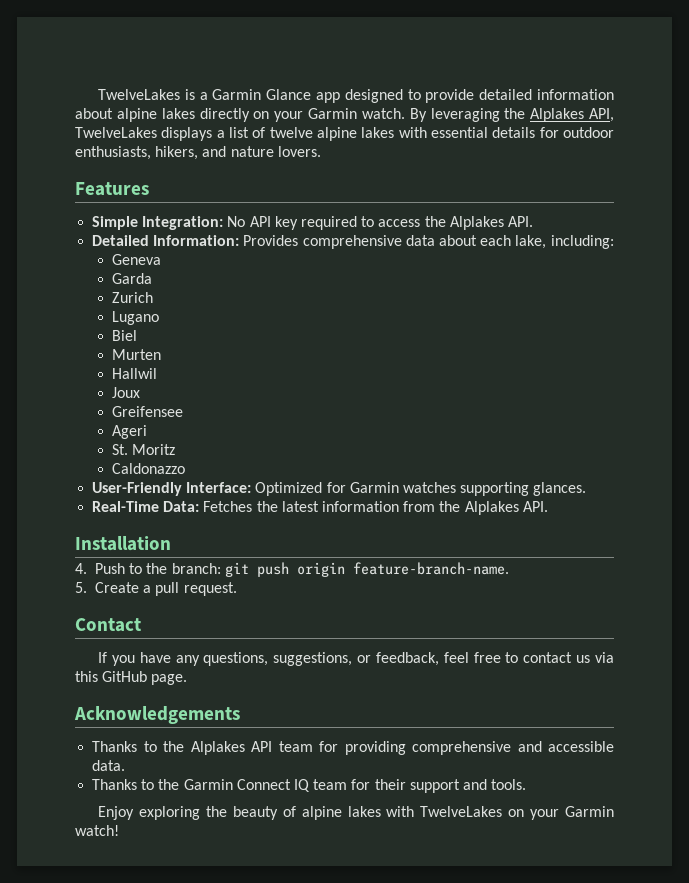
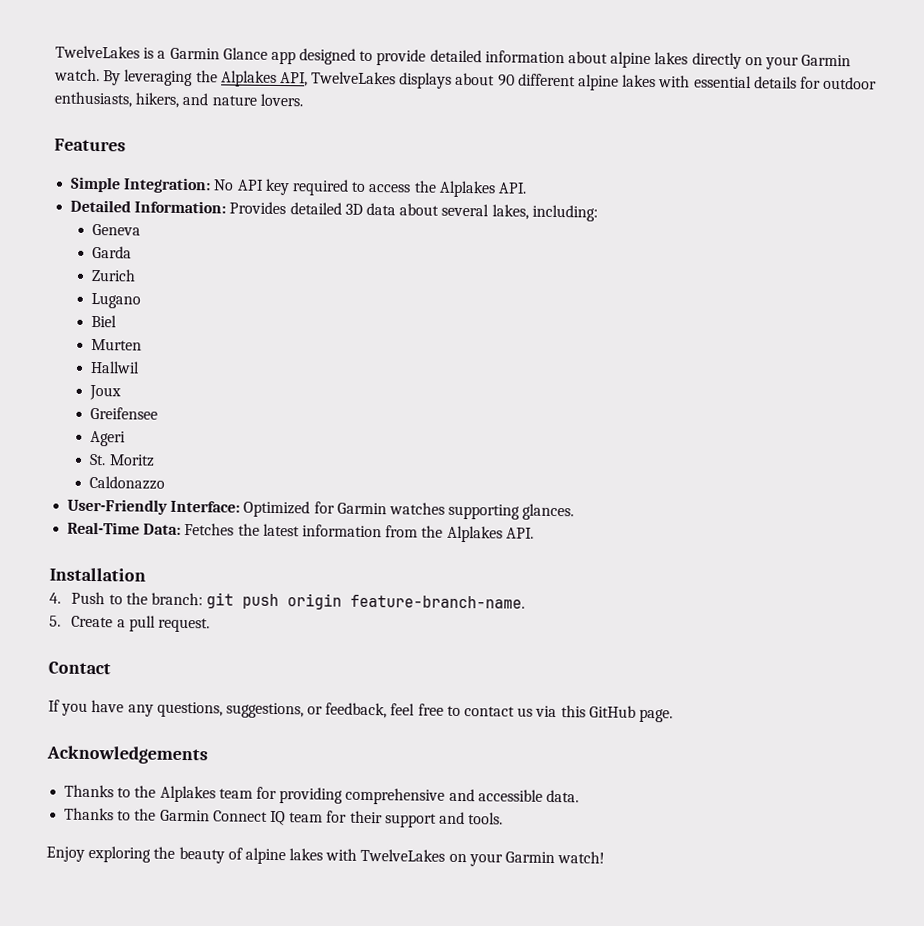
- By leveraging the Alplakes API, TwelveLakes displays a list of twelve alpine lakes with essential details for outdoor enthusiasts, hikers, and nature lovers.
+ By leveraging the Alplakes API, TwelveLakes displays about 90 different alpine lakes with essential details for outdoor enthusiasts, hikers, and nature lovers.
- Detailed Information: Provides comprehensive data about each lake, including:
+ Detailed Information: Provides detailed 3D data about several lakes, including:
- Thanks to the Alplakes API team for providing comprehensive and accessible data.
+ Thanks to the Alplakes team for providing comprehensive and accessible data.

